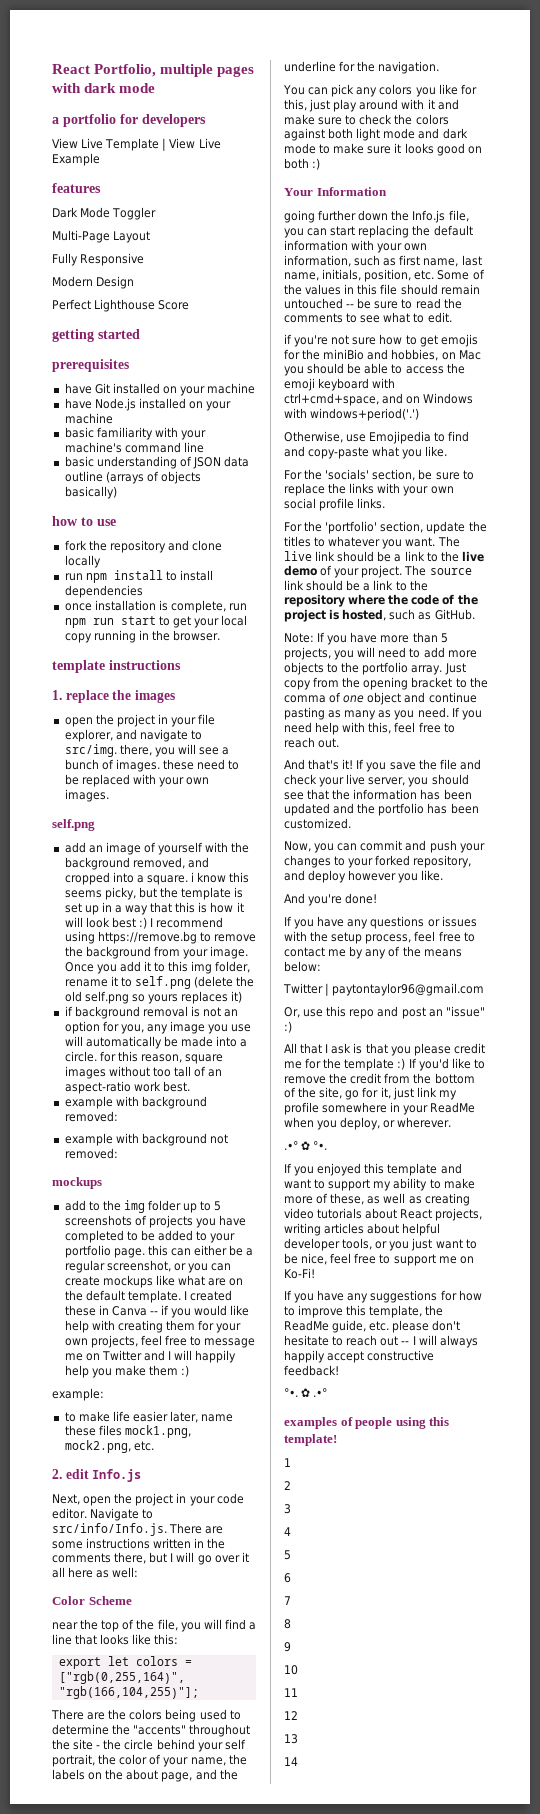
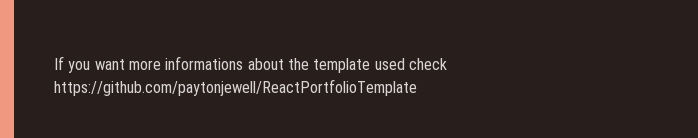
- React Portfolio, multiple pages with dark mode
- a portfolio for developers
- View Live Template | View Live Example
- features
- Dark Mode Toggler
- Multi-Page Layout
- Fully Responsive
- Modern Design
- Perfect Lighthouse Score
- getting started
- prerequisites
- have Git installed on your machine
- have Node.js installed on your machine
- basic familiarity with your machine's command line
- basic understanding of JSON data outline (arrays of objects basically)
- how to use
- fork the repository and clone locally
- run npm install to install dependencies
- once installation is complete, run npm run start to get your local copy running in the browser.
- template instructions
- 1. replace the images
- open the project in your file explorer, and navigate to src/img. there, you will see a bunch of images. these need to be replaced with your own images.
- self.png
- add an image of yourself with the background removed, and cropped into a square. i know this seems picky, but the template is set up in a way that this is how it will look best :) I recommend using https://remove.bg to remove the background from your image. Once you add it to this img folder, rename it to self.png (delete the old self.png so yours replaces it)
- if background removal is not an option for you, any image you use will automatically be made into a circle. for this reason, square images without too tall of an aspect-ratio work best.
- example with background removed:
- example with background not removed:
- mockups
- add to the img folder up to 5 screenshots of projects you have completed to be added to your portfolio page. this can either be a regular screenshot, or you can create mockups like what are on the default template. I created these in Canva -- if you would like help with creating them for your own projects, feel free to message me on Twitter and I will happily help you make them :)
- example:
- to make life easier later, name these files mock1.png, mock2.png, etc.
- 2. edit Info.js
- Next, open the project in your code editor. Navigate to src/info/Info.js. There are some instructions written in the comments there, but I will go over it all here as well:
- Color Scheme
- near the top of the file, you will find a line that looks like this:
- export let colors = ["rgb(0,255,164)", "rgb(166,104,255)"];
- There are the colors being used to determine the "accents" throughout the site - the circle behind your self portrait, the color of your name, the labels on the about page, and the underline for the navigation.
- You can pick any colors you like for this, just play around with it and make sure to check the colors against both light mode and dark mode to make sure it looks good on both :)
- Your Information
- going further down the Info.js file, you can start replacing the default information with your own information, such as first name, last name, initials, position, etc. Some of the values in this file should remain untouched -- be sure to read the comments to see what to edit.
- if you're not sure how to get emojis for the miniBio and hobbies, on Mac you should be able to access the emoji keyboard with ctrl+cmd+space, and on Windows with windows+period('.')
- Otherwise, use Emojipedia to find and copy-paste what you like.
- For the 'socials' section, be sure to replace the links with your own social profile links.
- For the 'portfolio' section, update the titles to whatever you want. The live link should be a link to the live demo of your project. The source link should be a link to the repository where the code of the project is hosted, such as GitHub.
- Note: If you have more than 5 projects, you will need to add more objects to the portfolio array. Just copy from the opening bracket to the comma of one object and continue pasting as many as you need. If you need help with this, feel free to reach out.
- And that's it! If you save the file and check your live server, you should see that the information has been updated and the portfolio has been customized.
- Now, you can commit and push your changes to your forked repository, and deploy however you like.
- And you're done!
- If you have any questions or issues with the setup process, feel free to contact me by any of the means below:
- Twitter | paytontaylor96@gmail.com
- Or, use this repo and post an "issue" :)
- All that I ask is that you please credit me for the template :) If you'd like to remove the credit from the bottom of the site, go for it, just link my profile somewhere in your ReadMe when you deploy, or wherever.
- .•° ✿ °•.
- If you enjoyed this template and want to support my ability to make more of these, as well as creating video tutorials about React projects, writing articles about helpful developer tools, or you just want to be nice, feel free to support me on Ko-Fi!
- If you have any suggestions for how to improve this template, the ReadMe guide, etc. please don't hesitate to reach out -- I will always happily accept constructive feedback!
- °•. ✿ .•°
- examples of people using this template!
- 1
- 2
- 3
- 4
- 5
- 6
- 7
- 8
- 9
- 10
- 11
- 12
- 13
- 14
+ If you want more informations about the template used check https://github.com/paytonjewell/ReactPortfolioTemplate

